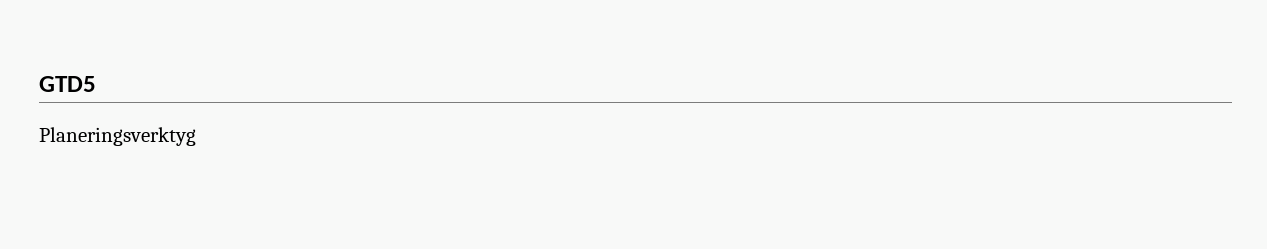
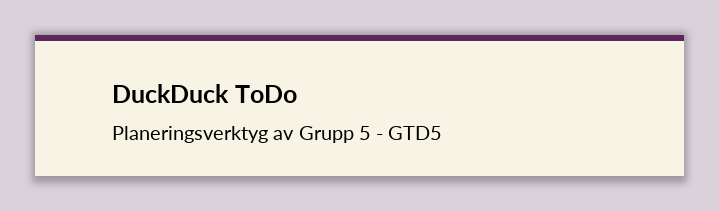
- GTD5
+ DuckDuck ToDo
- Planeringsverktyg
+ Planeringsverktyg av Grupp 5 - GTD5

